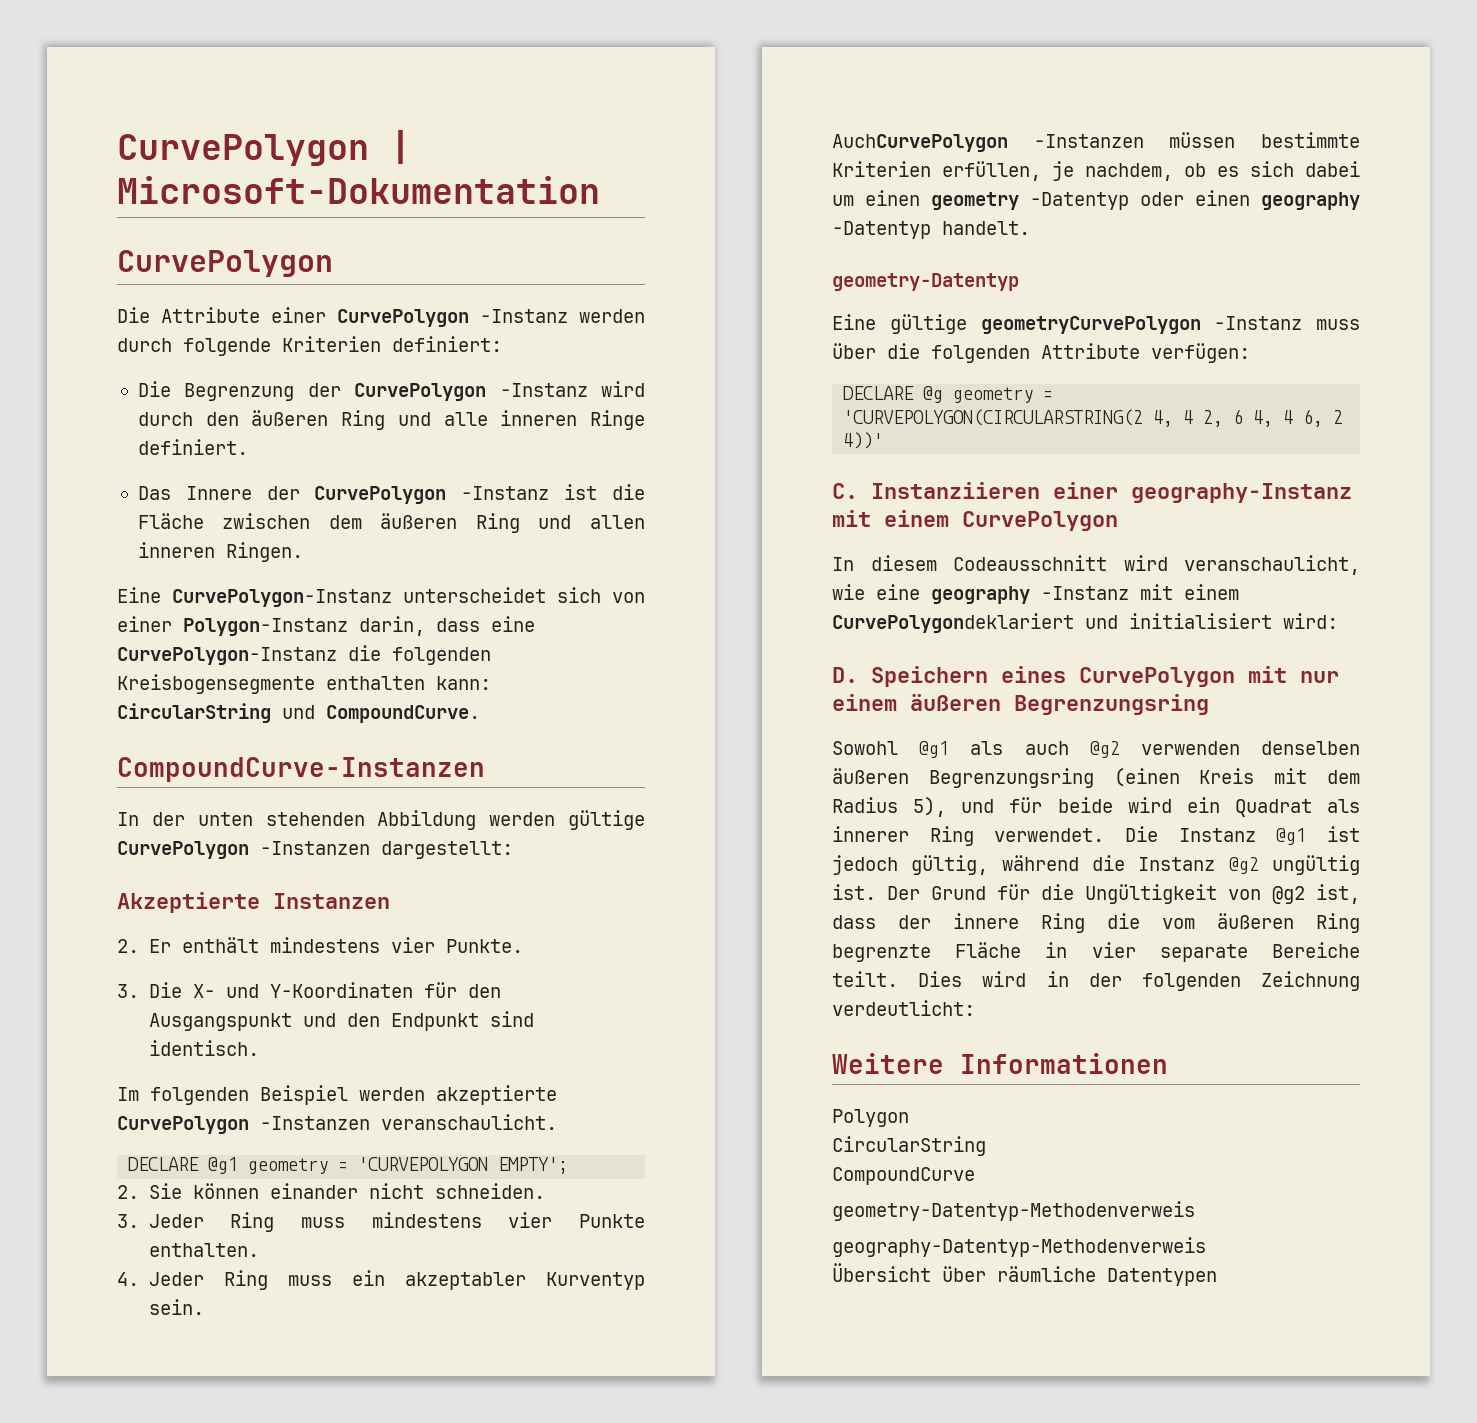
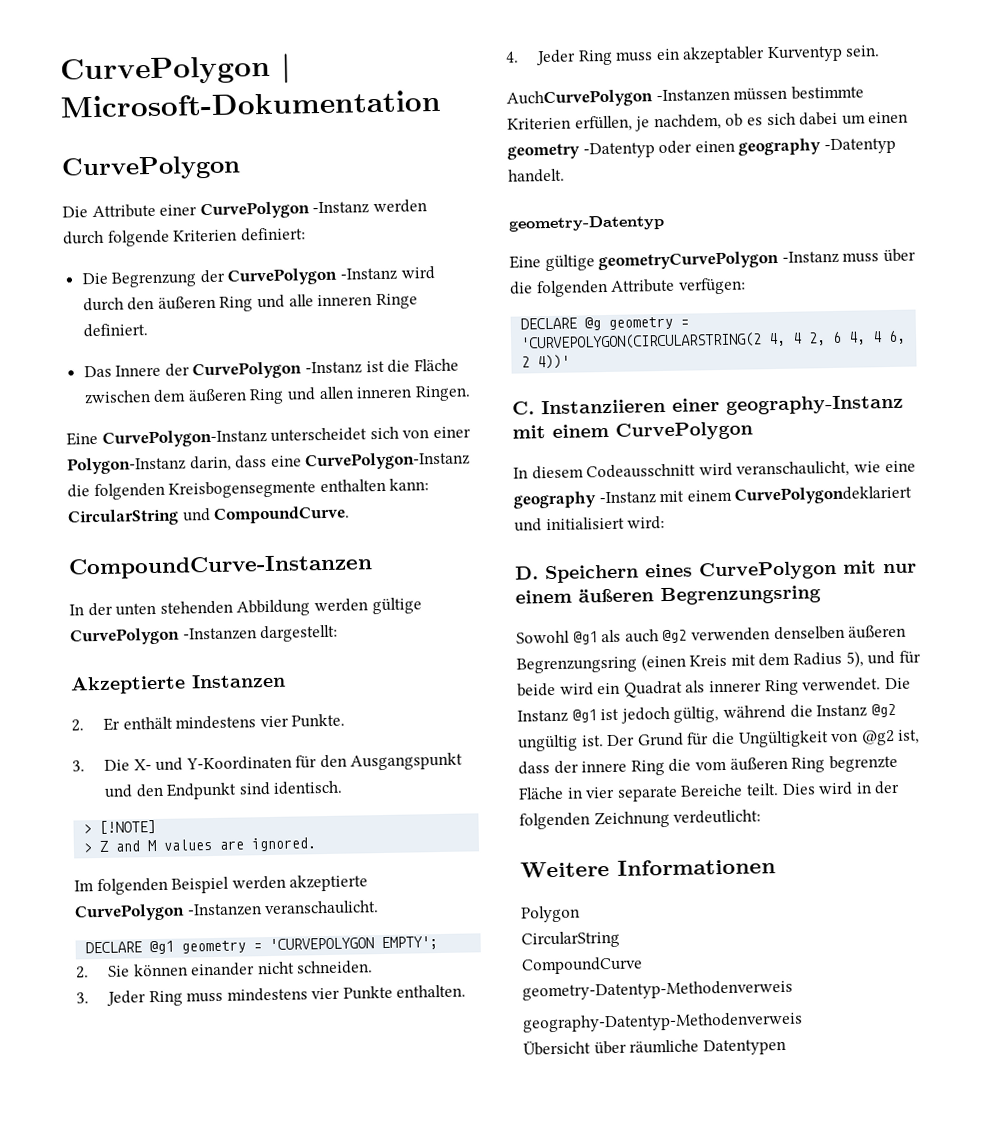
+ > [!NOTE]
+ > Z and M values are ignored.

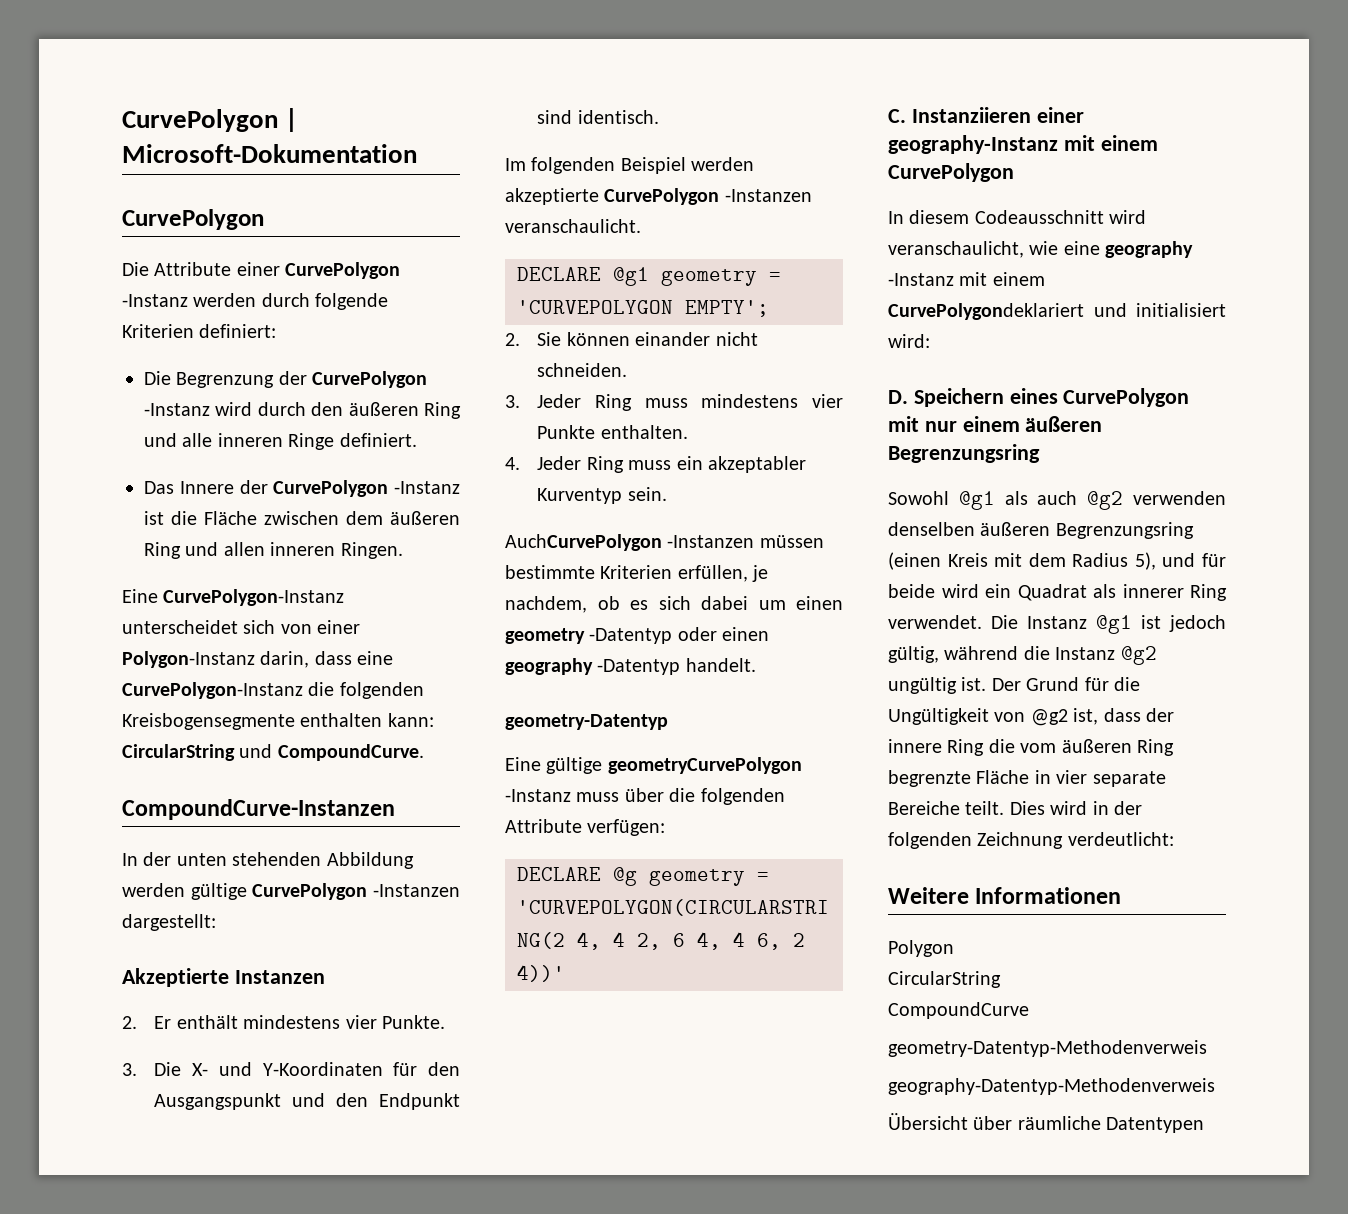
- > [!NOTE]
- > Z and M values are ignored.

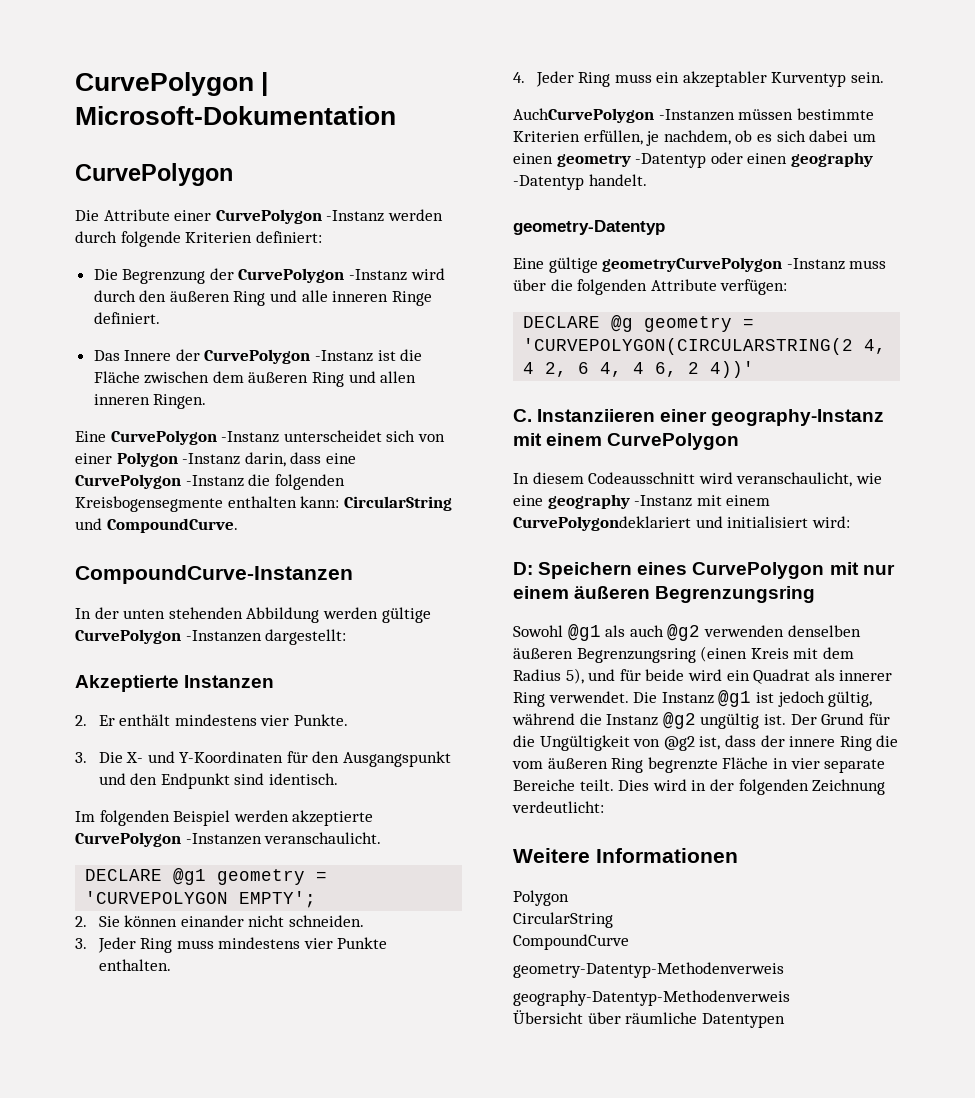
- Eine CurvePolygon-Instanz unterscheidet sich von einer Polygon-Instanz darin, dass eine CurvePolygon-Instanz die folgenden Kreisbogensegmente enthalten kann: CircularString und CompoundCurve.
+ Eine CurvePolygon -Instanz unterscheidet sich von einer Polygon -Instanz darin, dass eine CurvePolygon -Instanz die folgenden Kreisbogensegmente enthalten kann: CircularString und CompoundCurve.
- D. Speichern eines CurvePolygon mit nur einem äußeren Begrenzungsring
+ D: Speichern eines CurvePolygon mit nur einem äußeren Begrenzungsring

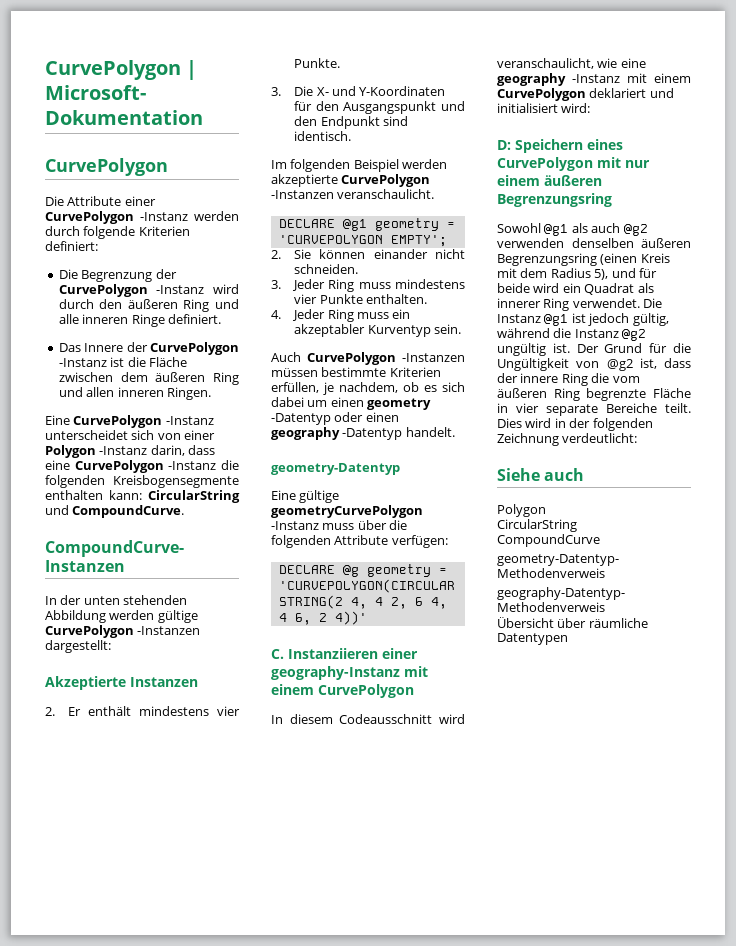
- AuchCurvePolygon -Instanzen müssen bestimmte Kriterien erfüllen, je nachdem, ob es sich dabei um einen geometry -Datentyp oder einen geography -Datentyp handelt.
+ Auch CurvePolygon -Instanzen müssen bestimmte Kriterien erfüllen, je nachdem, ob es sich dabei um einen geometry -Datentyp oder einen geography -Datentyp handelt.
- In diesem Codeausschnitt wird veranschaulicht, wie eine geography -Instanz mit einem CurvePolygondeklariert und initialisiert wird:
+ In diesem Codeausschnitt wird veranschaulicht, wie eine geography -Instanz mit einem CurvePolygon deklariert und initialisiert wird:
- Weitere Informationen
+ Siehe auch

